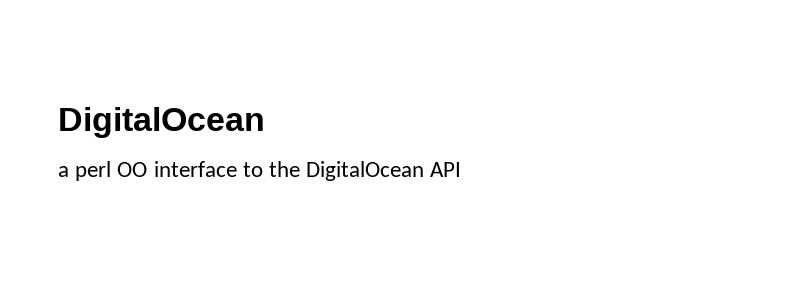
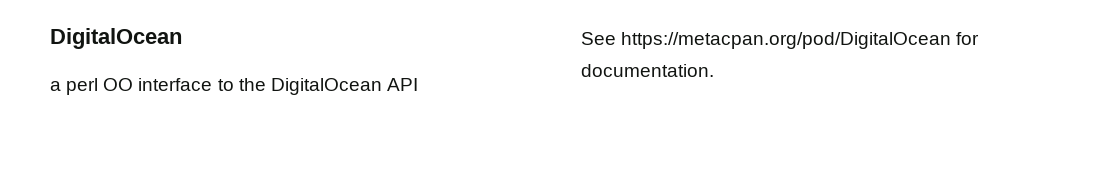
+ See https://metacpan.org/pod/DigitalOcean for documentation.

